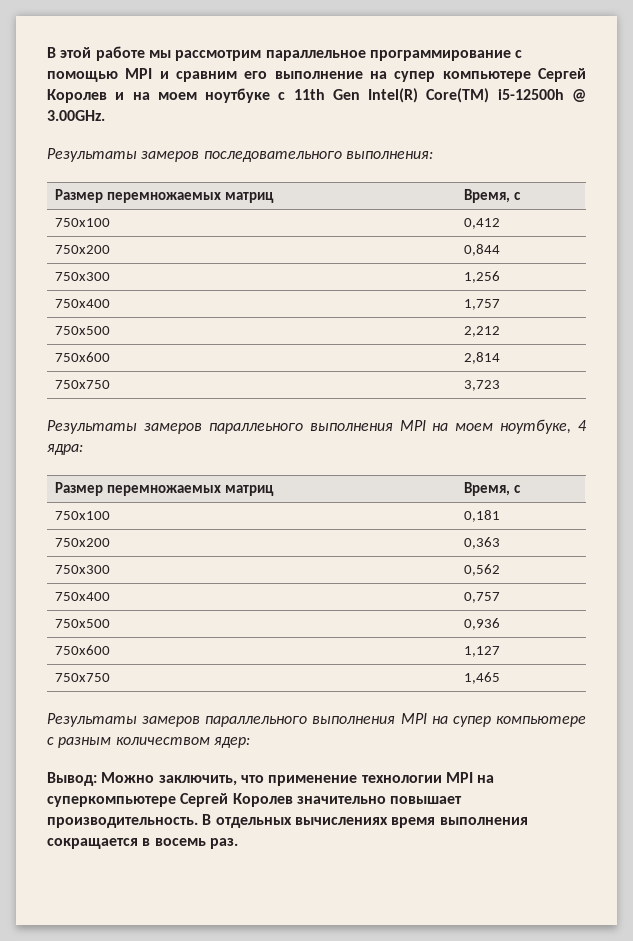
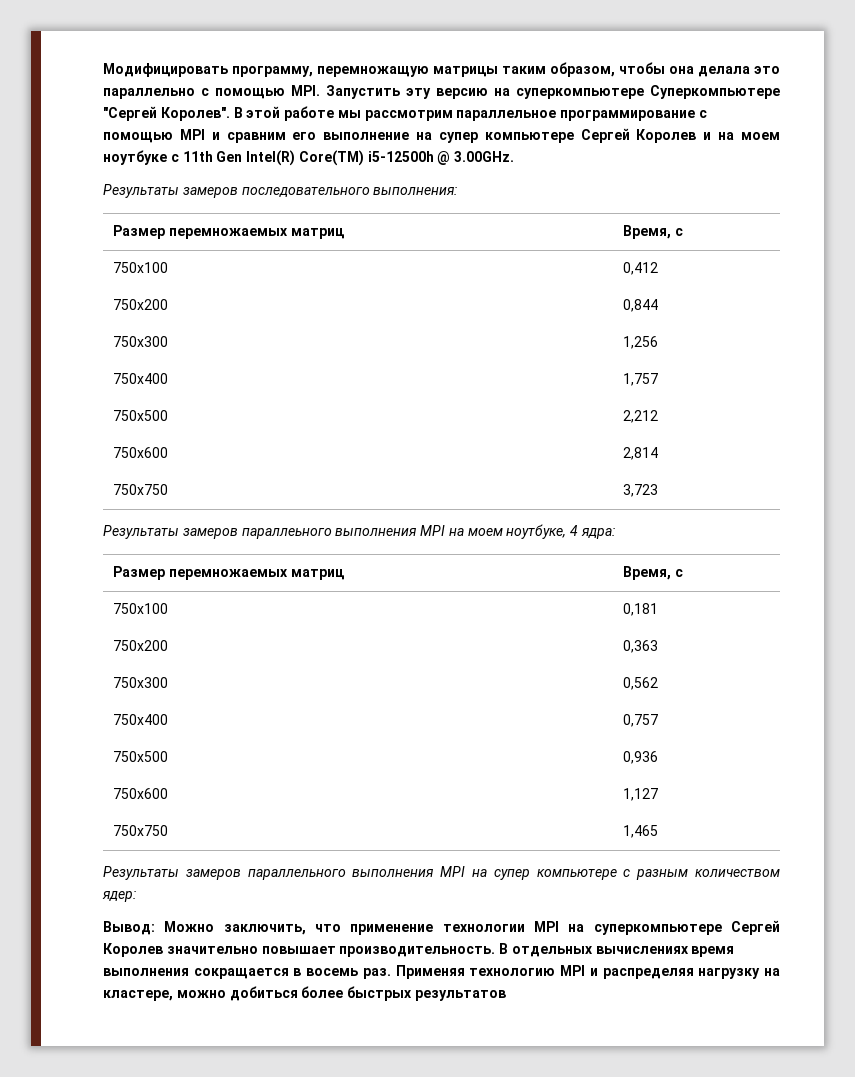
+ Модифицировать программу, перемножащую матрицы таким образом, чтобы она делала это параллельно с помощью MPI. Запустить эту версию на суперкомпьютере Суперкомпьютере "Сергей Королев".
+ Применяя технологию MPI и распределяя нагрузку на кластере, можно добиться более быстрых результатов

